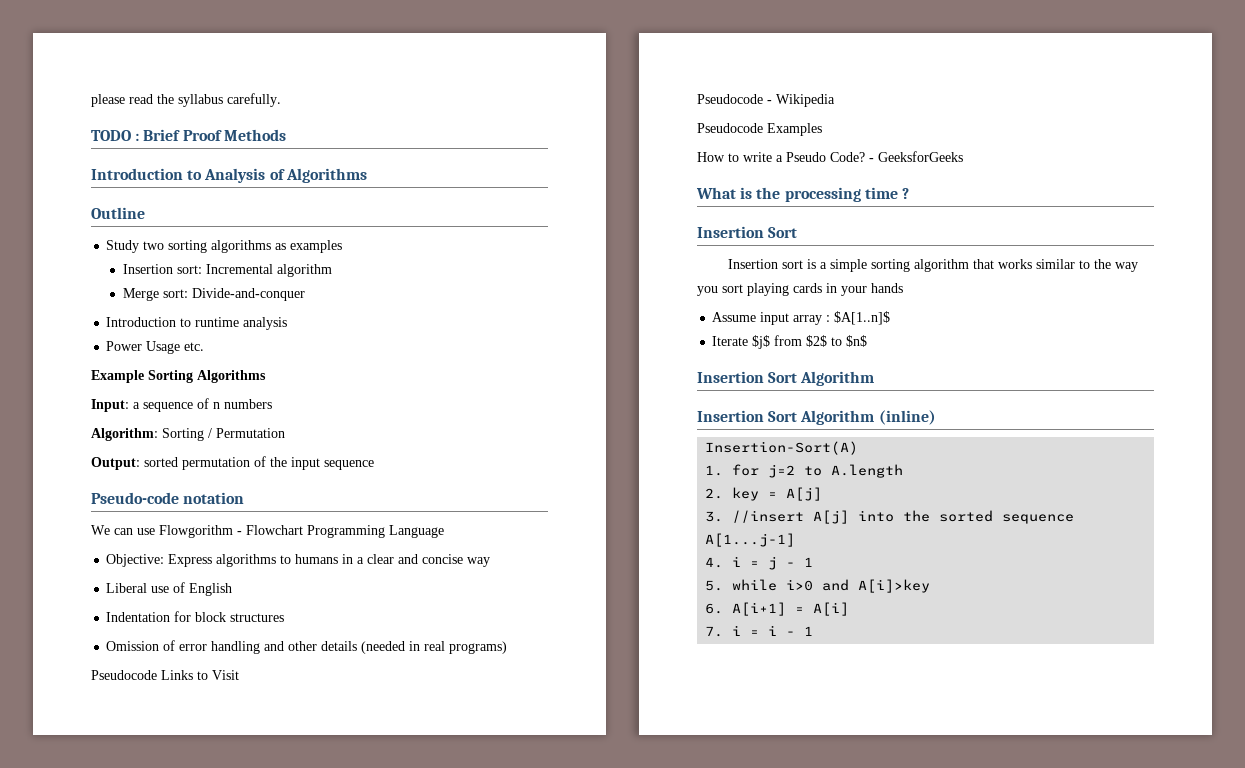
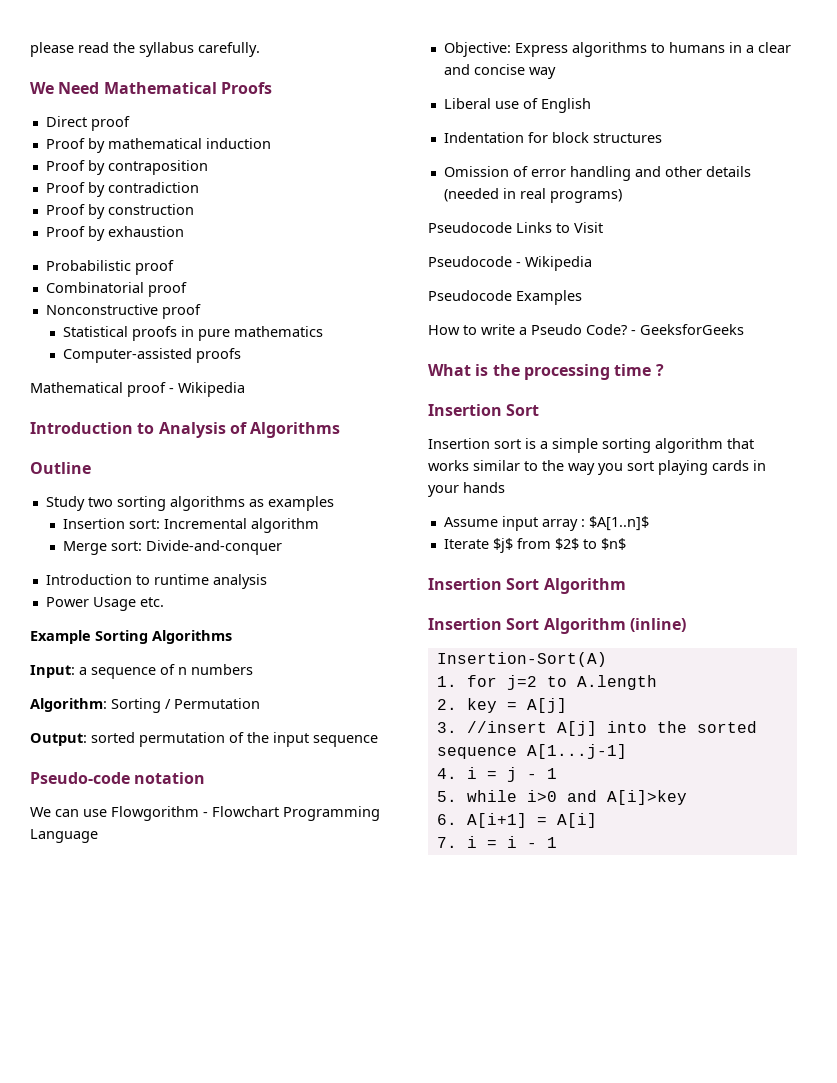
- TODO : Brief Proof Methods
+ We Need Mathematical Proofs
+ Direct proof
+ Proof by mathematical induction
+ Proof by contraposition
+ Proof by contradiction
+ Proof by construction
+ Proof by exhaustion
+ Probabilistic proof
+ Combinatorial proof
+ Nonconstructive proof
+ Statistical proofs in pure mathematics
+ Computer-assisted proofs
+ Mathematical proof - Wikipedia

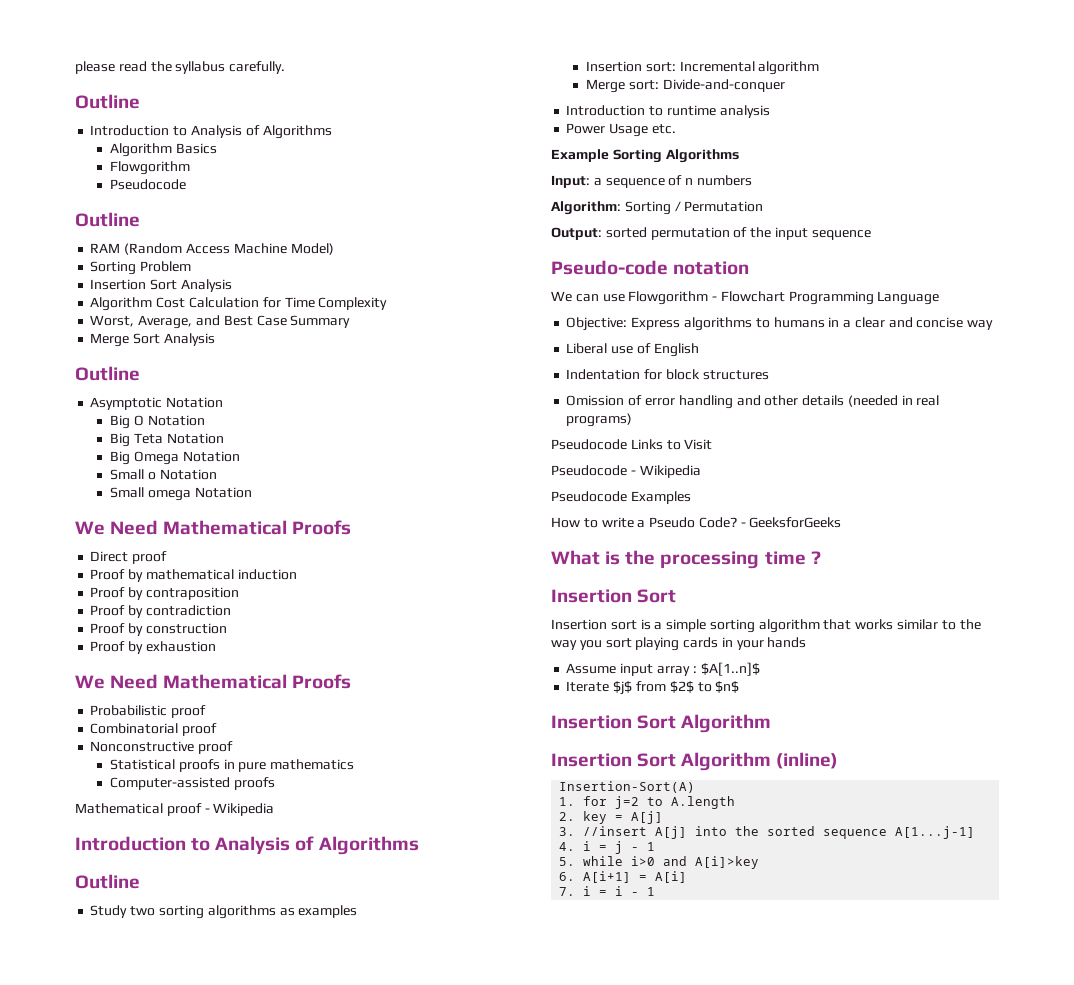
  please read the syllabus carefully.
+ Outline
+ Introduction to Analysis of Algorithms
+ Algorithm Basics
+ Flowgorithm
+ Pseudocode
+ Outline
+ RAM (Random Access Machine Model)
+ Sorting Problem
+ Insertion Sort Analysis
+ Algorithm Cost Calculation for Time Complexity
+ Worst, Average, and Best Case Summary
+ Merge Sort Analysis
+ Outline
+ Asymptotic Notation
+ Big O Notation
+ Big Teta Notation
+ Big Omega Notation
+ Small o Notation
+ Small omega Notation
  Proof by exhaustion
+ We Need Mathematical Proofs

